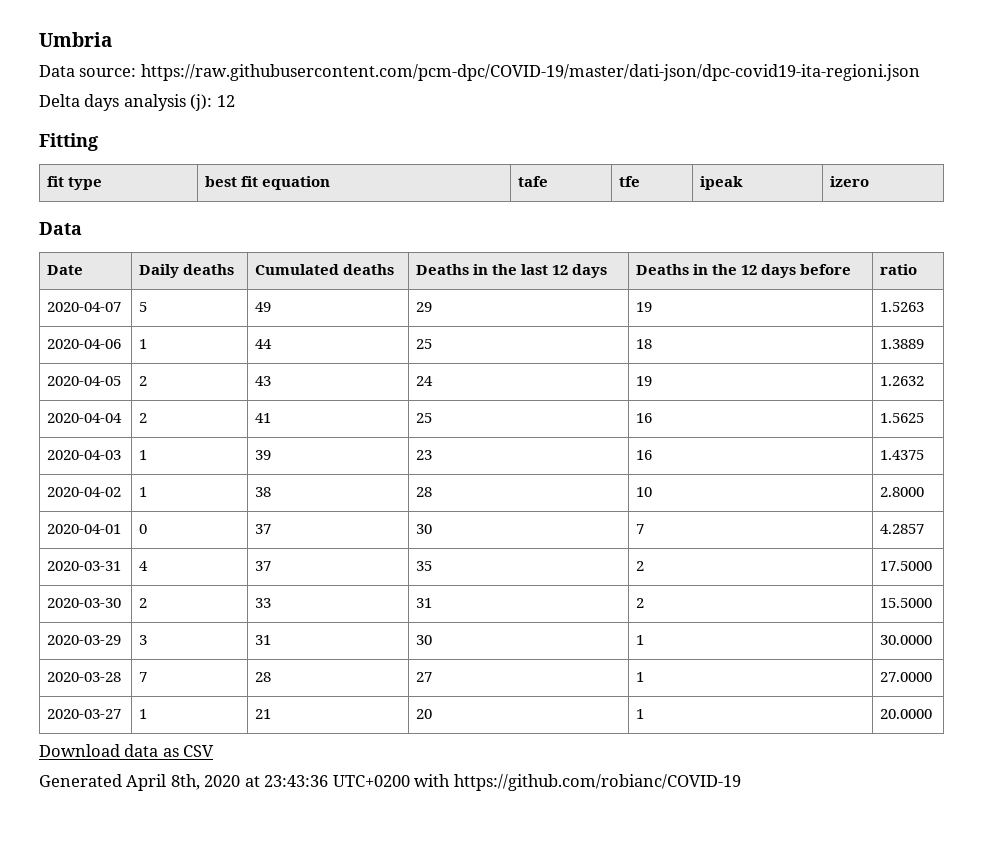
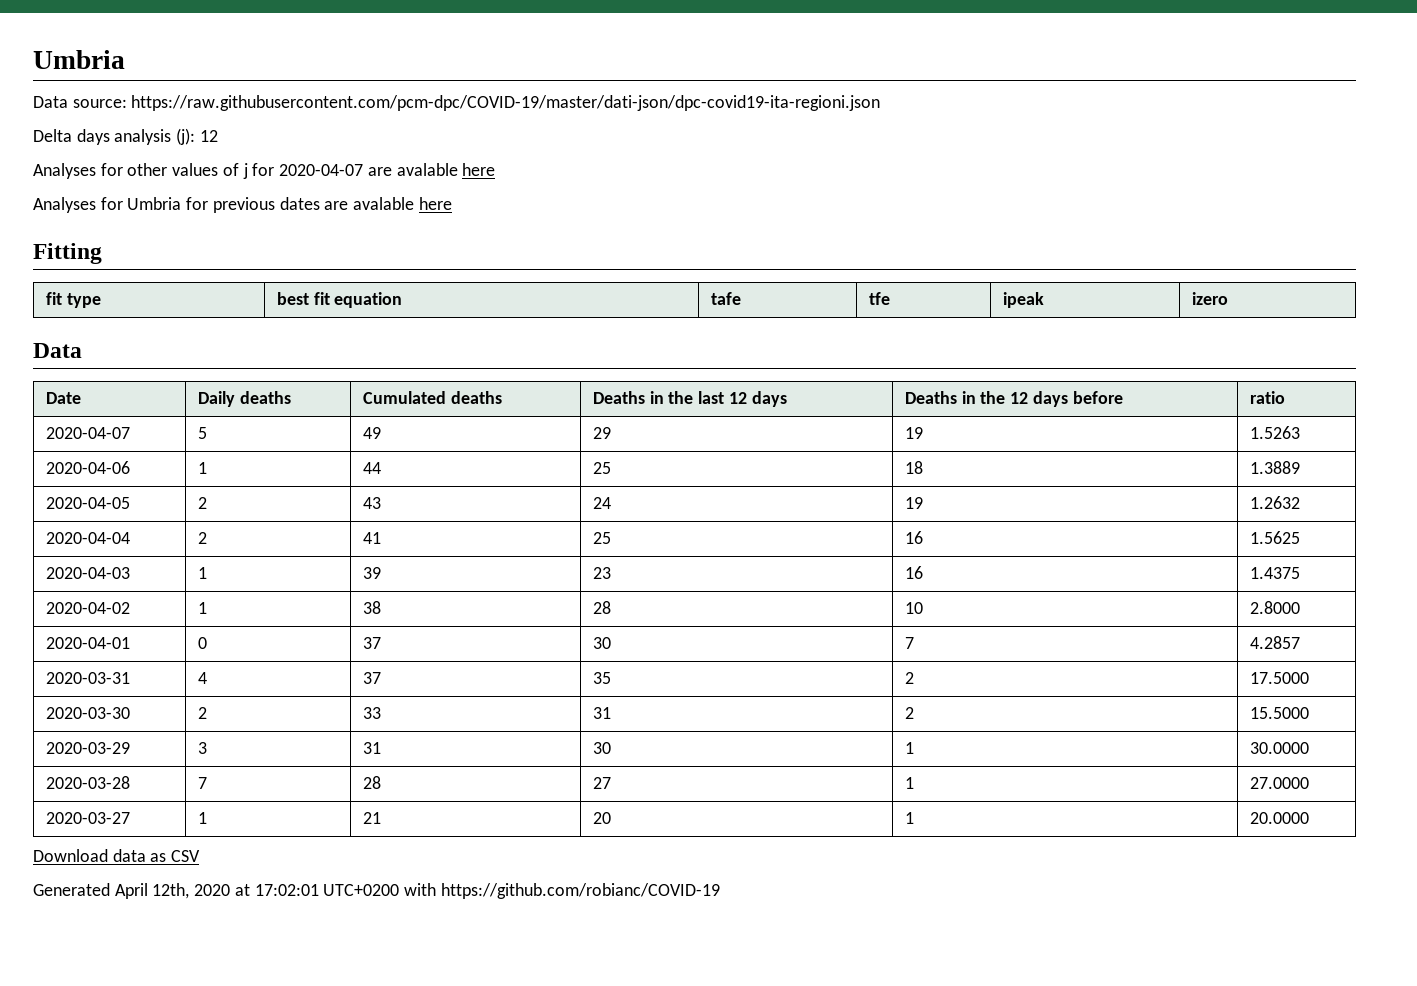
+ Analyses for other values of j for 2020-04-07 are avalable here
+ Analyses for Umbria for previous dates are avalable here
- Generated April 8th, 2020 at 23:43:36 UTC+0200 with https://github.com/robianc/COVID-19
+ Generated April 12th, 2020 at 17:02:01 UTC+0200 with https://github.com/robianc/COVID-19

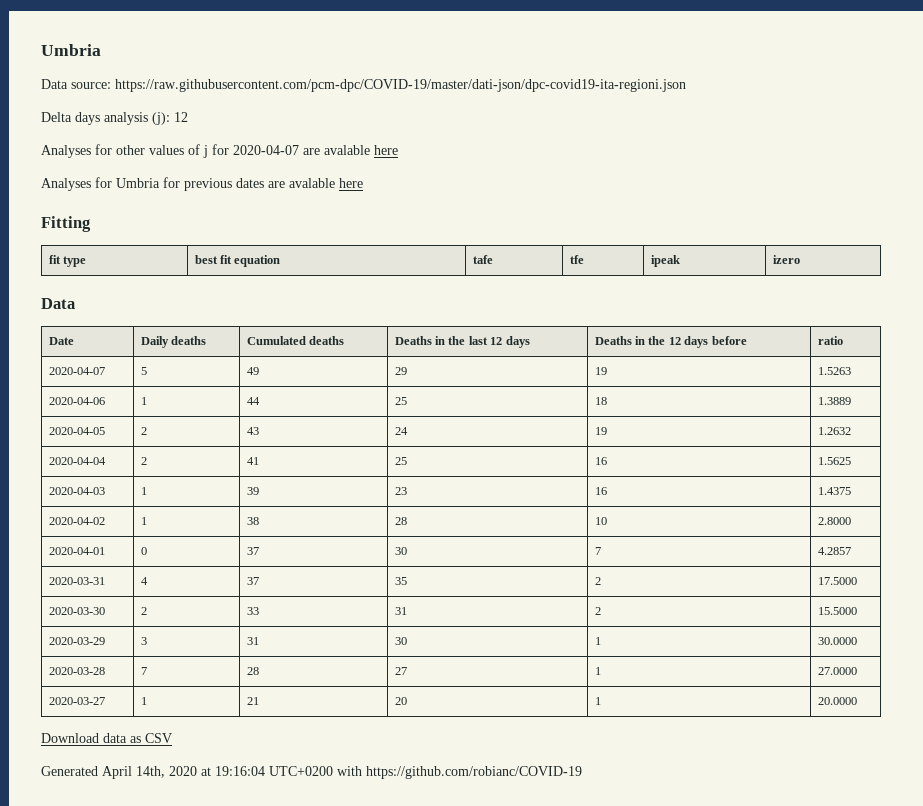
- Generated April 12th, 2020 at 17:02:01 UTC+0200 with https://github.com/robianc/COVID-19
+ Generated April 14th, 2020 at 19:16:04 UTC+0200 with https://github.com/robianc/COVID-19

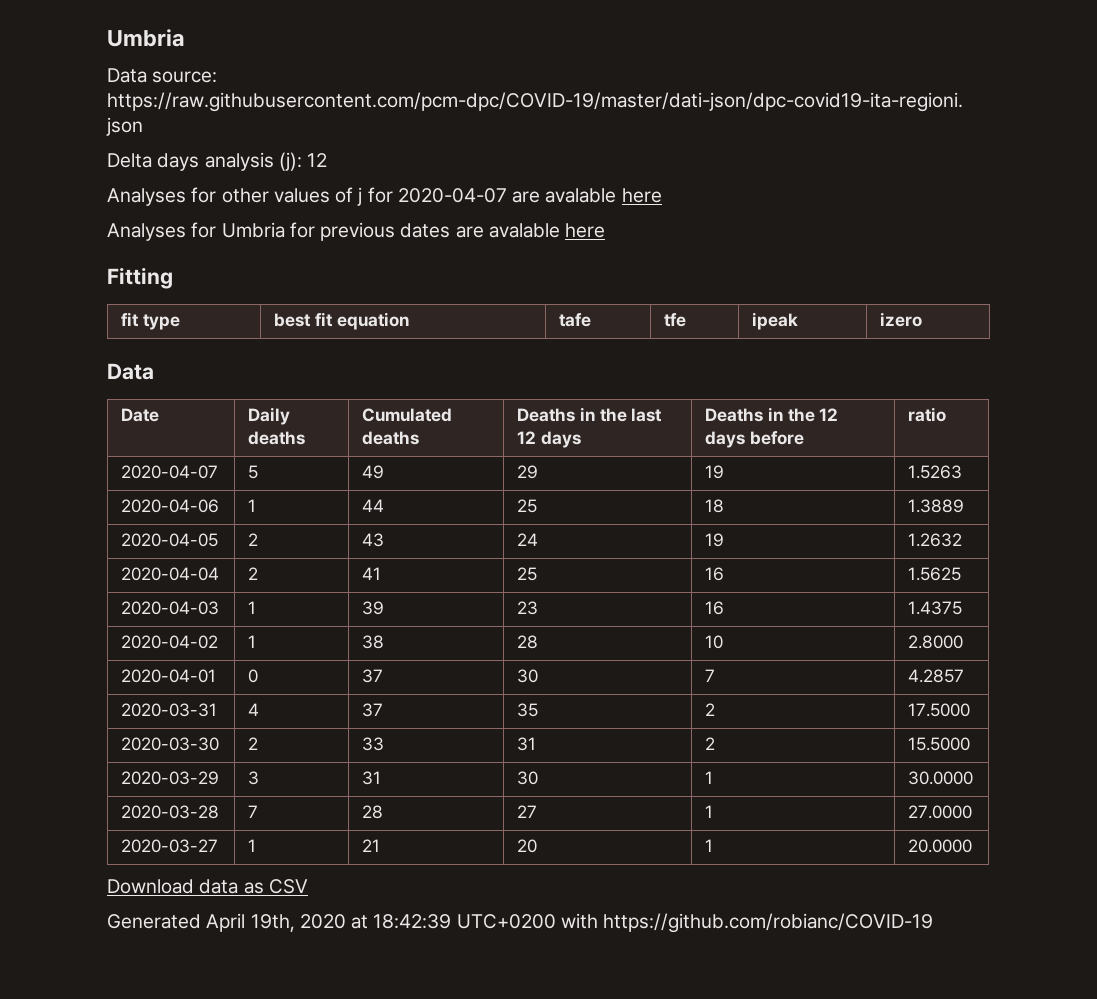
- Generated April 14th, 2020 at 19:16:04 UTC+0200 with https://github.com/robianc/COVID-19
+ Generated April 19th, 2020 at 18:42:39 UTC+0200 with https://github.com/robianc/COVID-19

